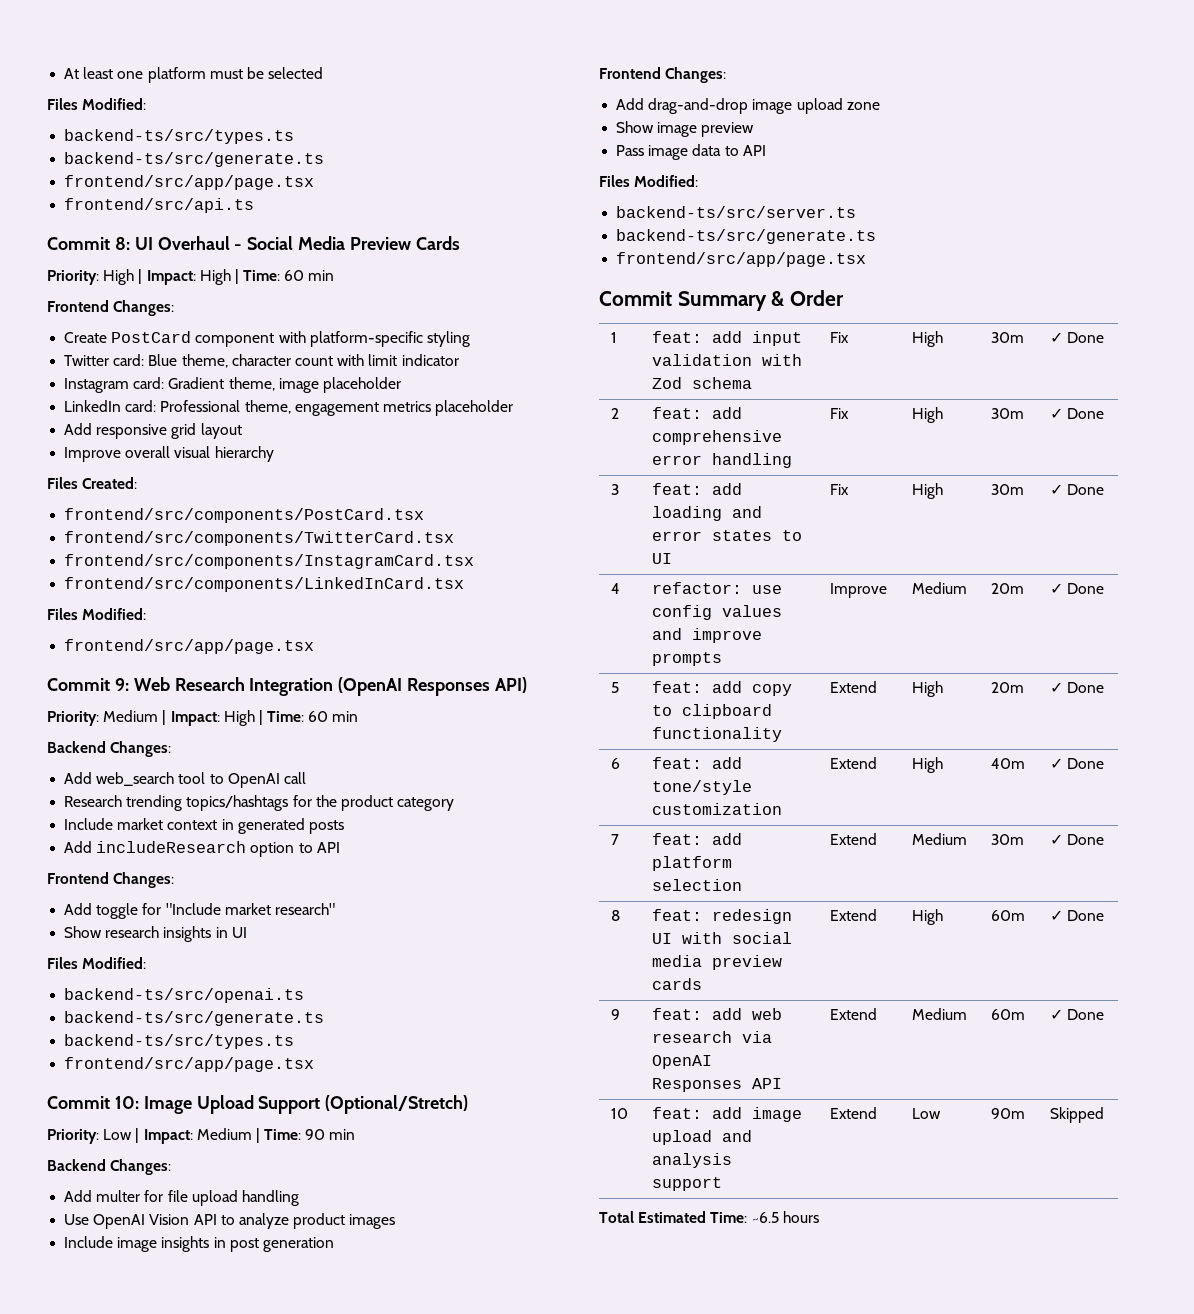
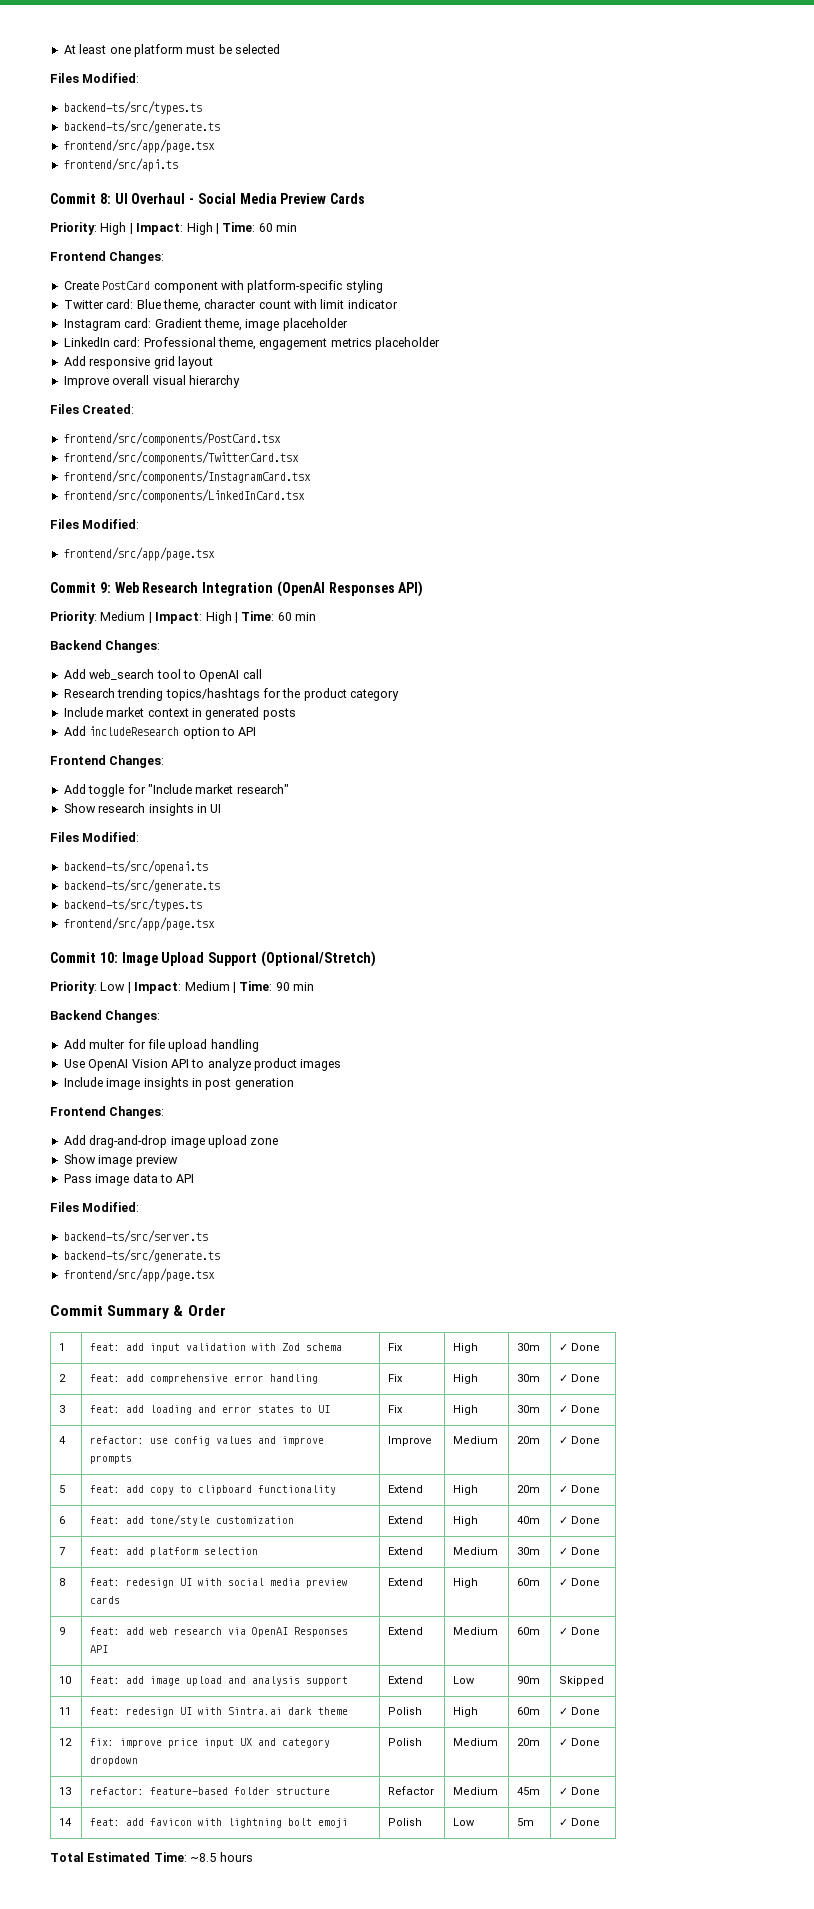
+ 11 | feat: redesign UI with Sintra.ai dark theme | Polish | High | 60m | ✓ Done
+ 12 | fix: improve price input UX and category dropdown | Polish | Medium | 20m | ✓ Done
+ 13 | refactor: feature-based folder structure | Refactor | Medium | 45m | ✓ Done
+ 14 | feat: add favicon with lightning bolt emoji | Polish | Low | 5m | ✓ Done
- Total Estimated Time: ~6.5 hours
+ Total Estimated Time: ~8.5 hours

